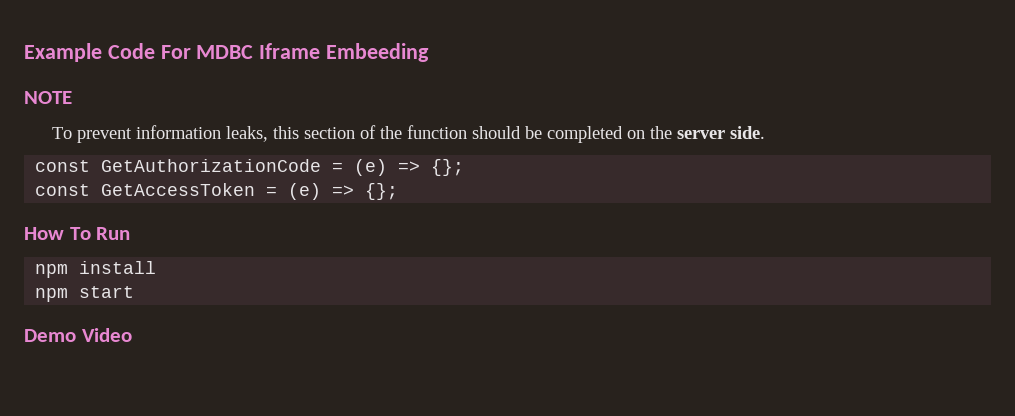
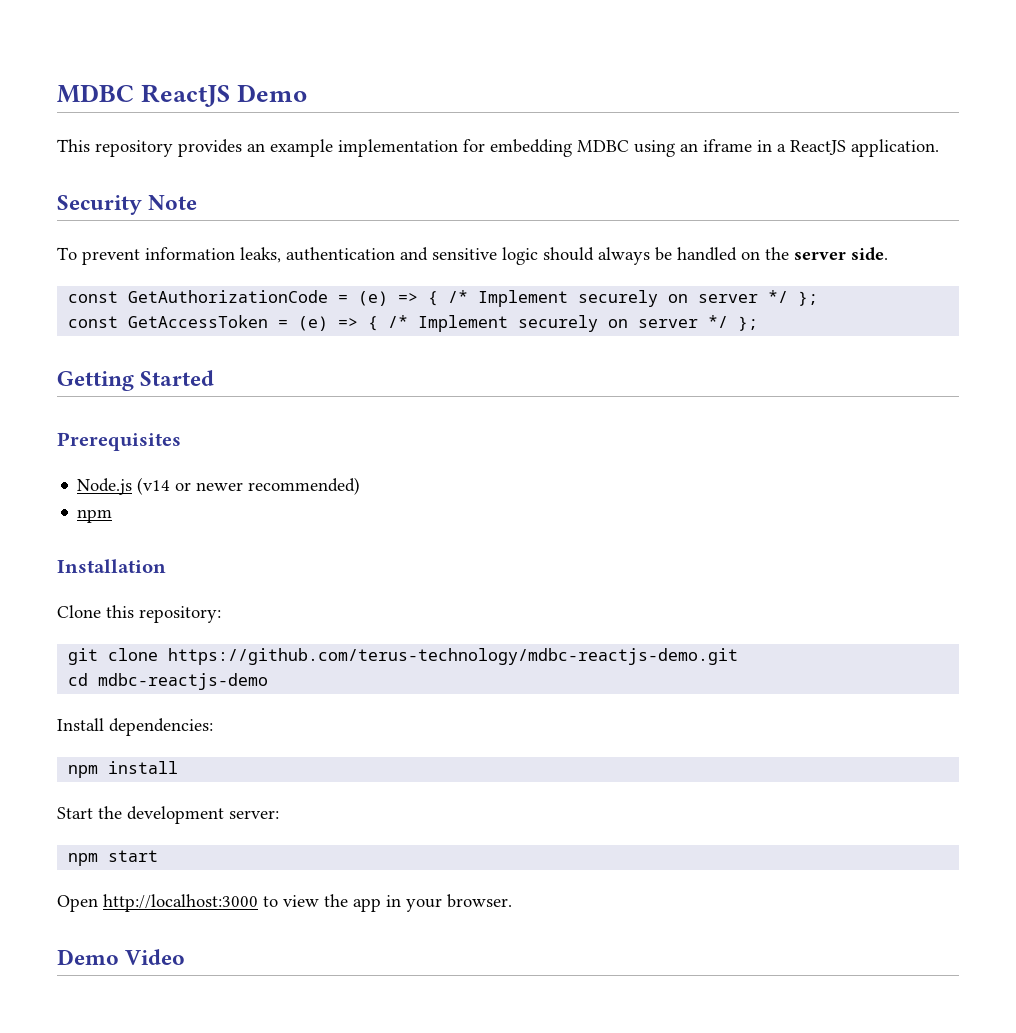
- Example Code For MDBC Iframe Embeeding
- NOTE
- To prevent information leaks, this section of the function should be completed on the server side.
+ MDBC ReactJS Demo
+ This repository provides an example implementation for embedding MDBC using an iframe in a ReactJS application.
+ Security Note
+ To prevent information leaks, authentication and sensitive logic should always be handled on the server side.
- const GetAuthorizationCode = (e) => {};
+ const GetAuthorizationCode = (e) => { /* Implement securely on server */ };
- const GetAccessToken = (e) => {};
- How To Run
+ const GetAccessToken = (e) => { /* Implement securely on server */ };
+ Getting Started
+ Prerequisites
+ Node.js (v14 or newer recommended)
+ npm
+ Installation
+ Clone this repository:
+ git clone https://github.com/terus-technology/mdbc-reactjs-demo.git
+ cd mdbc-reactjs-demo
+ Install dependencies:
  npm install
+ Start the development server:
  npm start
+ Open http://localhost:3000 to view the app in your browser.

